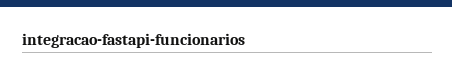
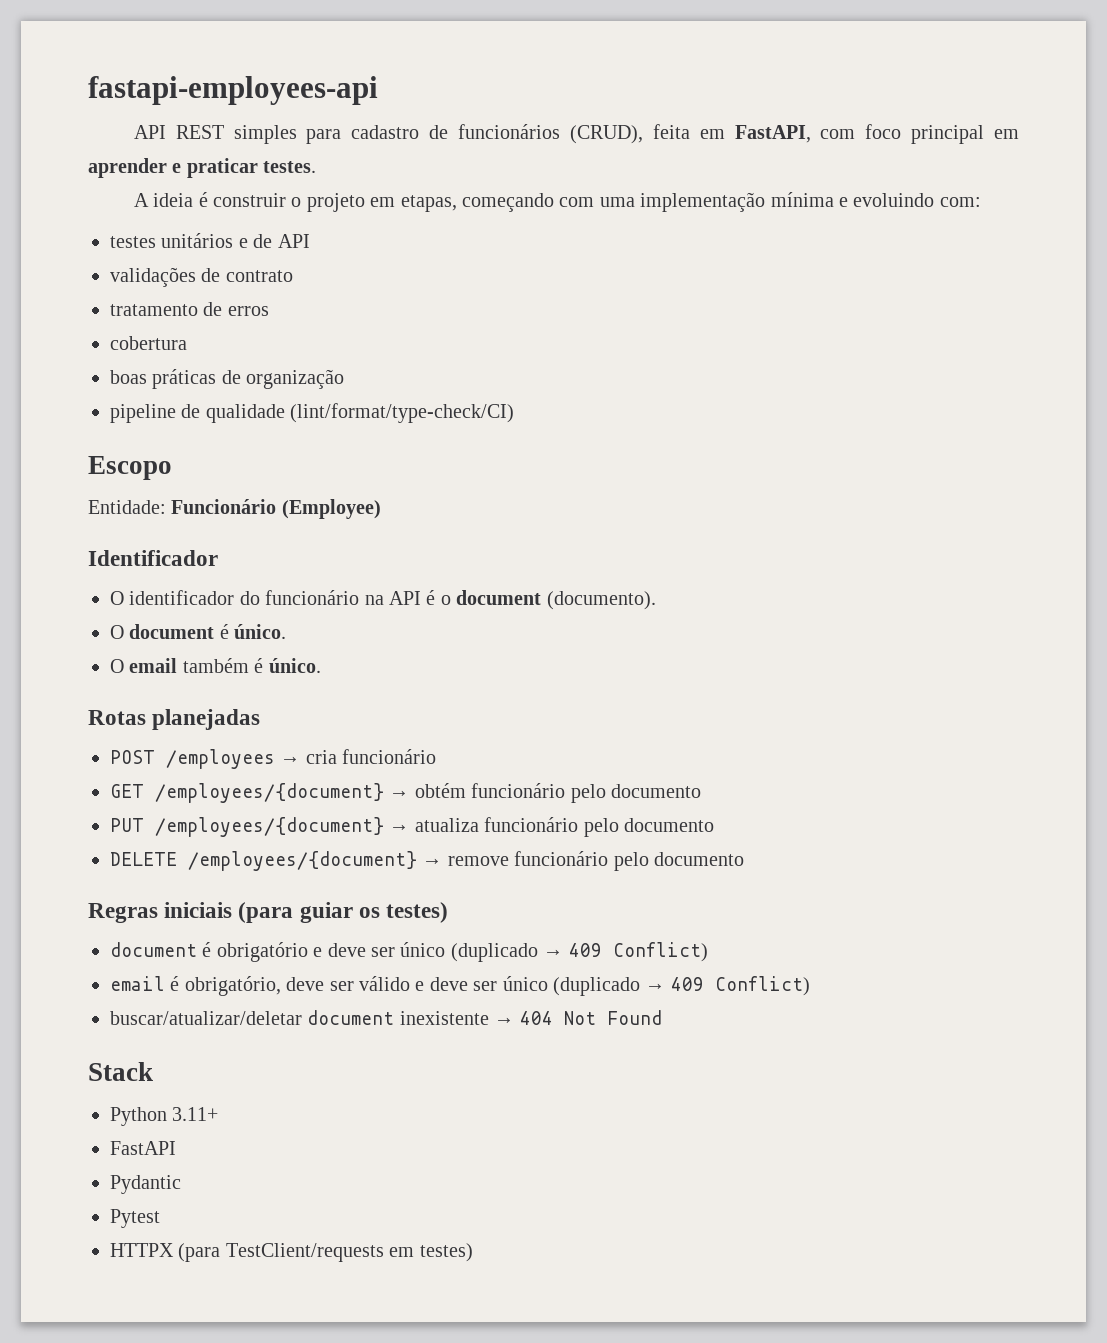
- integracao-fastapi-funcionarios
+ fastapi-employees-api
+ API REST simples para cadastro de funcionários (CRUD), feita em FastAPI, com foco principal em aprender e praticar testes.
+ A ideia é construir o projeto em etapas, começando com uma implementação mínima e evoluindo com:
+ testes unitários e de API
+ validações de contrato
+ tratamento de erros
+ cobertura
+ boas práticas de organização
+ pipeline de qualidade (lint/format/type-check/CI)
+ Escopo
+ Entidade: Funcionário (Employee)
+ Identificador
+ O identificador do funcionário na API é o document (documento).
+ O document é único.
+ O email também é único.
+ Rotas planejadas
+ POST /employees → cria funcionário
+ GET /employees/{document} → obtém funcionário pelo documento
+ PUT /employees/{document} → atualiza funcionário pelo documento
+ DELETE /employees/{document} → remove funcionário pelo documento
+ Regras iniciais (para guiar os testes)
+ document é obrigatório e deve ser único (duplicado → 409 Conflict)
+ email é obrigatório, deve ser válido e deve ser único (duplicado → 409 Conflict)
+ buscar/atualizar/deletar document inexistente → 404 Not Found
+ Stack
+ Python 3.11+
+ FastAPI
+ Pydantic
+ Pytest
+ HTTPX (para TestClient/requests em testes)

